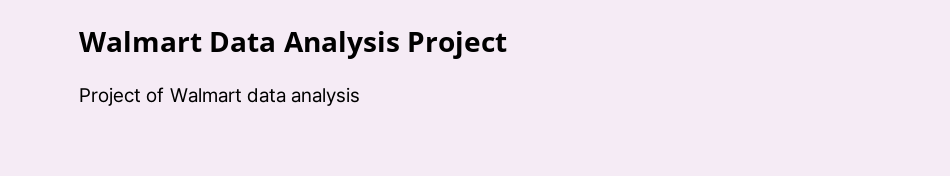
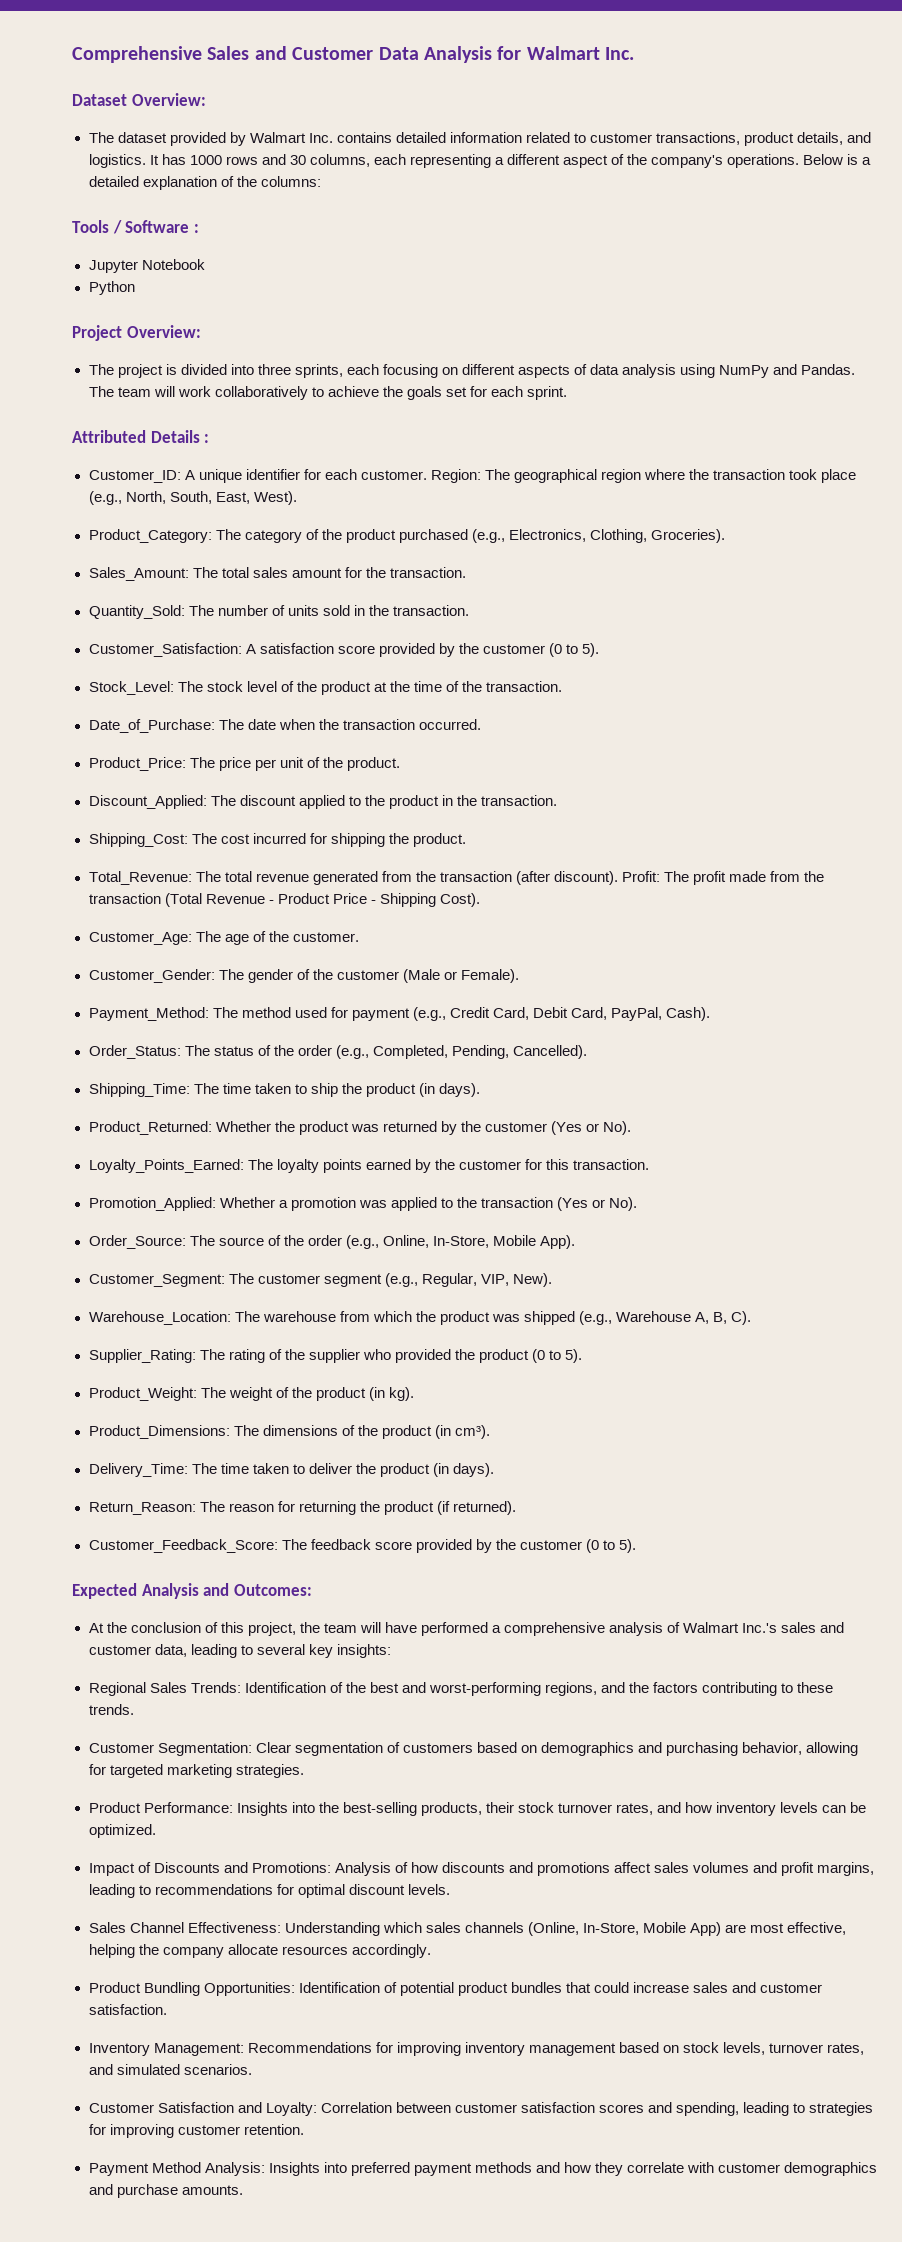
- Walmart Data Analysis Project
- Project of Walmart data analysis
+ Comprehensive Sales and Customer Data Analysis for Walmart Inc.
+ Dataset Overview:
+ The dataset provided by Walmart Inc. contains detailed information related to customer transactions, product details, and logistics. It has 1000 rows and 30 columns, each representing a different aspect of the company's operations. Below is a detailed explanation of the columns:
+ Tools / Software :
+ Jupyter Notebook
+ Python
+ Project Overview:
+ The project is divided into three sprints, each focusing on different aspects of data analysis using NumPy and Pandas. The team will work collaboratively to achieve the goals set for each sprint.
+ Attributed Details :
+ Customer_ID: A unique identifier for each customer. Region: The geographical region where the transaction took place (e.g., North, South, East, West).
+ Product_Category: The category of the product purchased (e.g., Electronics, Clothing, Groceries).
+ Sales_Amount: The total sales amount for the transaction.
+ Quantity_Sold: The number of units sold in the transaction.
+ Customer_Satisfaction: A satisfaction score provided by the customer (0 to 5).
+ Stock_Level: The stock level of the product at the time of the transaction.
+ Date_of_Purchase: The date when the transaction occurred.
+ Product_Price: The price per unit of the product.
+ Discount_Applied: The discount applied to the product in the transaction.
+ Shipping_Cost: The cost incurred for shipping the product.
+ Total_Revenue: The total revenue generated from the transaction (after discount). Profit: The profit made from the transaction (Total Revenue - Product Price - Shipping Cost).
+ Customer_Age: The age of the customer.
+ Customer_Gender: The gender of the customer (Male or Female).
+ Payment_Method: The method used for payment (e.g., Credit Card, Debit Card, PayPal, Cash).
+ Order_Status: The status of the order (e.g., Completed, Pending, Cancelled).
+ Shipping_Time: The time taken to ship the product (in days).
+ Product_Returned: Whether the product was returned by the customer (Yes or No).
+ Loyalty_Points_Earned: The loyalty points earned by the customer for this transaction.
+ Promotion_Applied: Whether a promotion was applied to the transaction (Yes or No).
+ Order_Source: The source of the order (e.g., Online, In-Store, Mobile App).
+ Customer_Segment: The customer segment (e.g., Regular, VIP, New).
+ Warehouse_Location: The warehouse from which the product was shipped (e.g., Warehouse A, B, C).
+ Supplier_Rating: The rating of the supplier who provided the product (0 to 5).
+ Product_Weight: The weight of the product (in kg).
+ Product_Dimensions: The dimensions of the product (in cm³).
+ Delivery_Time: The time taken to deliver the product (in days).
+ Return_Reason: The reason for returning the product (if returned).
+ Customer_Feedback_Score: The feedback score provided by the customer (0 to 5).
+ Expected Analysis and Outcomes:
+ At the conclusion of this project, the team will have performed a comprehensive analysis of Walmart Inc.'s sales and customer data, leading to several key insights:
+ Regional Sales Trends: Identification of the best and worst-performing regions, and the factors contributing to these trends.
+ Customer Segmentation: Clear segmentation of customers based on demographics and purchasing behavior, allowing for targeted marketing strategies.
+ Product Performance: Insights into the best-selling products, their stock turnover rates, and how inventory levels can be optimized.
+ Impact of Discounts and Promotions: Analysis of how discounts and promotions affect sales volumes and profit margins, leading to recommendations for optimal discount levels.
+ Sales Channel Effectiveness: Understanding which sales channels (Online, In-Store, Mobile App) are most effective, helping the company allocate resources accordingly.
+ Product Bundling Opportunities: Identification of potential product bundles that could increase sales and customer satisfaction.
+ Inventory Management: Recommendations for improving inventory management based on stock levels, turnover rates, and simulated scenarios.
+ Customer Satisfaction and Loyalty: Correlation between customer satisfaction scores and spending, leading to strategies for improving customer retention.
+ Payment Method Analysis: Insights into preferred payment methods and how they correlate with customer demographics and purchase amounts.

